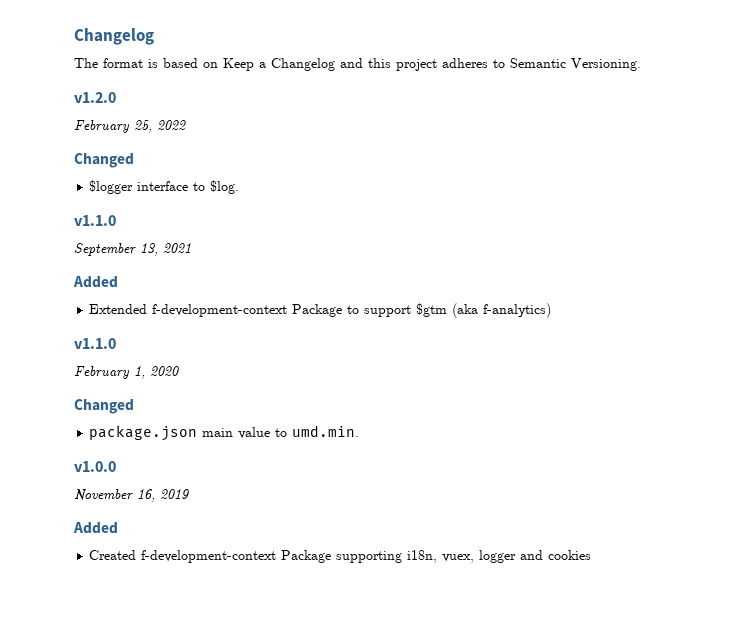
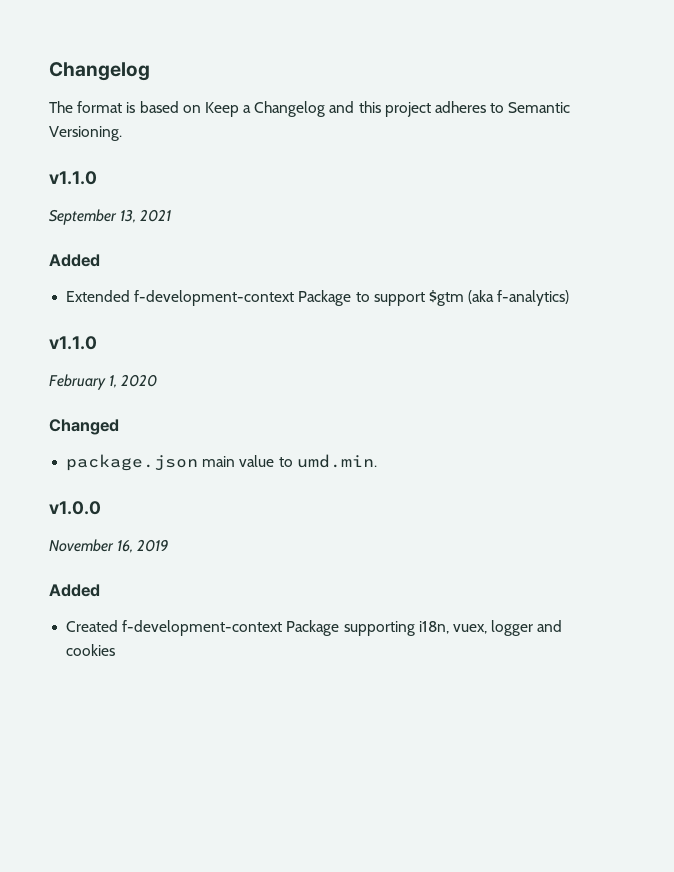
- v1.2.0
- February 25, 2022
- Changed
- $logger interface to $log.

